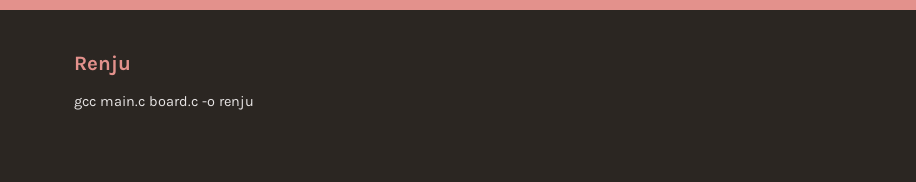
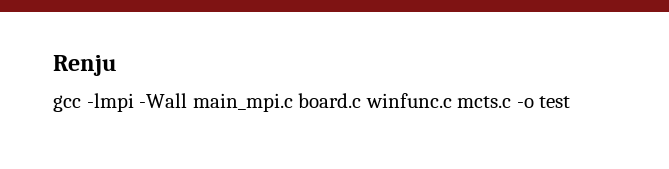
- gcc main.c board.c -o renju
+ gcc -lmpi -Wall main_mpi.c board.c winfunc.c mcts.c -o test

